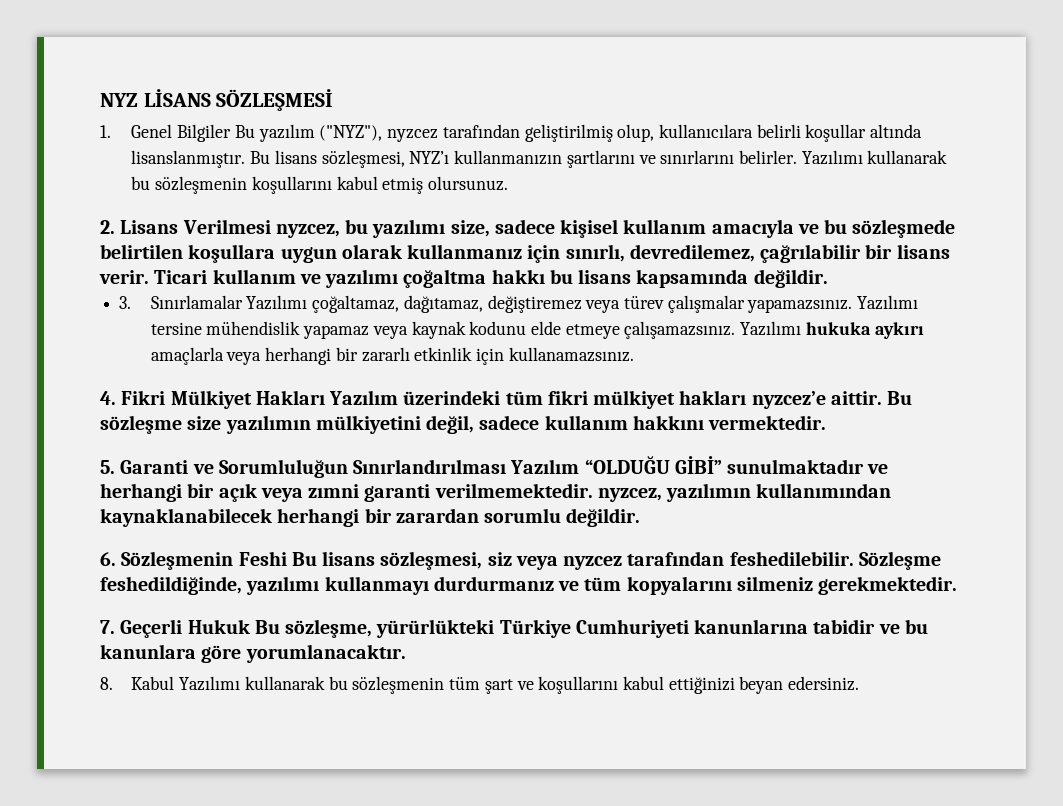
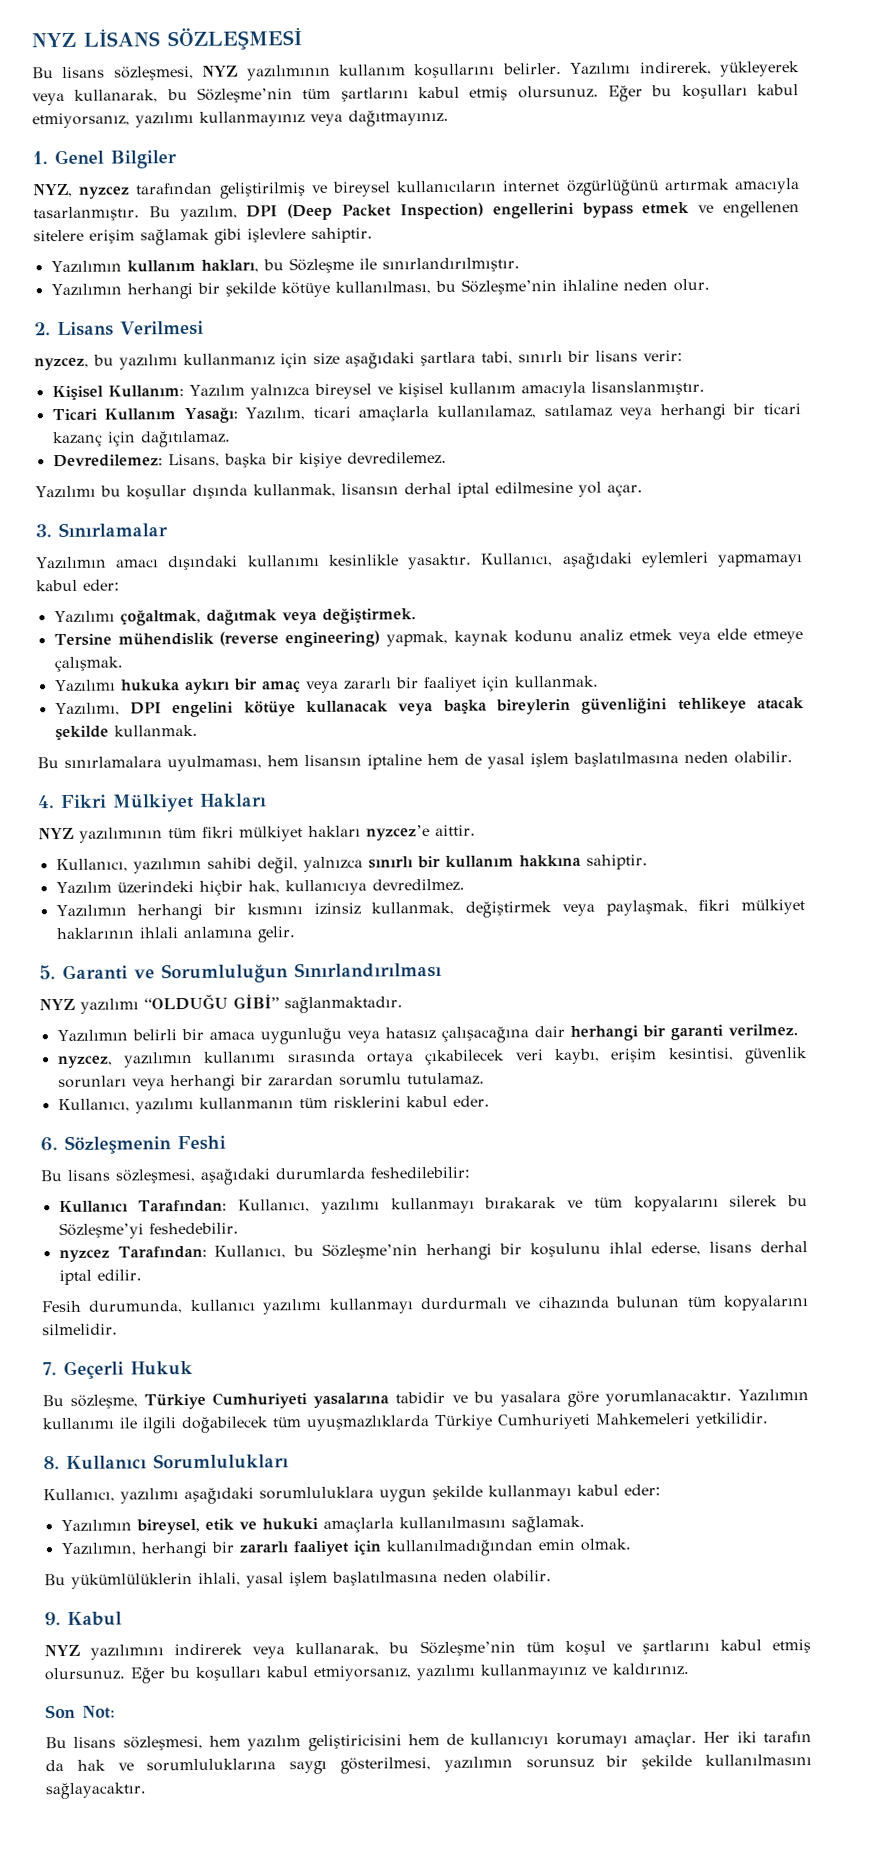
- 1. Genel Bilgiler Bu yazılım ("NYZ"), nyzcez tarafından geliştirilmiş olup, kullanıcılara belirli koşullar altında lisanslanmıştır. Bu lisans sözleşmesi, NYZ’ı kullanmanızın şartlarını ve sınırlarını belirler. Yazılımı kullanarak bu sözleşmenin koşullarını kabul etmiş olursunuz.
+ Bu lisans sözleşmesi, NYZ yazılımının kullanım koşullarını belirler. Yazılımı indirerek, yükleyerek veya kullanarak, bu Sözleşme’nin tüm şartlarını kabul etmiş olursunuz. Eğer bu koşulları kabul etmiyorsanız, yazılımı kullanmayınız veya dağıtmayınız.
+ 1. Genel Bilgiler
+ NYZ, nyzcez tarafından geliştirilmiş ve bireysel kullanıcıların internet özgürlüğünü artırmak amacıyla tasarlanmıştır. Bu yazılım, DPI (Deep Packet Inspection) engellerini bypass etmek ve engellenen sitelere erişim sağlamak gibi işlevlere sahiptir.
+ Yazılımın kullanım hakları, bu Sözleşme ile sınırlandırılmıştır.
+ Yazılımın herhangi bir şekilde kötüye kullanılması, bu Sözleşme’nin ihlaline neden olur.
- 2. Lisans Verilmesi nyzcez, bu yazılımı size, sadece kişisel kullanım amacıyla ve bu sözleşmede belirtilen koşullara uygun olarak kullanmanız için sınırlı, devredilemez, çağrılabilir bir lisans verir. Ticari kullanım ve yazılımı çoğaltma hakkı bu lisans kapsamında değildir.
- 3. Sınırlamalar Yazılımı çoğaltamaz, dağıtamaz, değiştiremez veya türev çalışmalar yapamazsınız. Yazılımı tersine mühendislik yapamaz veya kaynak kodunu elde etmeye çalışamazsınız. Yazılımı hukuka aykırı amaçlarla veya herhangi bir zararlı etkinlik için kullanamazsınız.
+ 2. Lisans Verilmesi
+ nyzcez, bu yazılımı kullanmanız için size aşağıdaki şartlara tabi, sınırlı bir lisans verir:
+ Kişisel Kullanım: Yazılım yalnızca bireysel ve kişisel kullanım amacıyla lisanslanmıştır.
+ Ticari Kullanım Yasağı: Yazılım, ticari amaçlarla kullanılamaz, satılamaz veya herhangi bir ticari kazanç için dağıtılamaz.
+ Devredilemez: Lisans, başka bir kişiye devredilemez.
+ Yazılımı bu koşullar dışında kullanmak, lisansın derhal iptal edilmesine yol açar.
+ 3. Sınırlamalar
+ Yazılımın amacı dışındaki kullanımı kesinlikle yasaktır. Kullanıcı, aşağıdaki eylemleri yapmamayı kabul eder:
+ Yazılımı çoğaltmak, dağıtmak veya değiştirmek.
+ Tersine mühendislik (reverse engineering) yapmak, kaynak kodunu analiz etmek veya elde etmeye çalışmak.
+ Yazılımı hukuka aykırı bir amaç veya zararlı bir faaliyet için kullanmak.
+ Yazılımı, DPI engelini kötüye kullanacak veya başka bireylerin güvenliğini tehlikeye atacak şekilde kullanmak.
+ Bu sınırlamalara uyulmaması, hem lisansın iptaline hem de yasal işlem başlatılmasına neden olabilir.
- 4. Fikri Mülkiyet Hakları Yazılım üzerindeki tüm fikri mülkiyet hakları nyzcez’e aittir. Bu sözleşme size yazılımın mülkiyetini değil, sadece kullanım hakkını vermektedir.
+ 4. Fikri Mülkiyet Hakları
+ NYZ yazılımının tüm fikri mülkiyet hakları nyzcez’e aittir.
+ Kullanıcı, yazılımın sahibi değil, yalnızca sınırlı bir kullanım hakkına sahiptir.
+ Yazılım üzerindeki hiçbir hak, kullanıcıya devredilmez.
+ Yazılımın herhangi bir kısmını izinsiz kullanmak, değiştirmek veya paylaşmak, fikri mülkiyet haklarının ihlali anlamına gelir.
- 5. Garanti ve Sorumluluğun Sınırlandırılması Yazılım “OLDUĞU GİBİ” sunulmaktadır ve herhangi bir açık veya zımni garanti verilmemektedir. nyzcez, yazılımın kullanımından kaynaklanabilecek herhangi bir zarardan sorumlu değildir.
+ 5. Garanti ve Sorumluluğun Sınırlandırılması
+ NYZ yazılımı “OLDUĞU GİBİ” sağlanmaktadır.
+ Yazılımın belirli bir amaca uygunluğu veya hatasız çalışacağına dair herhangi bir garanti verilmez.
+ nyzcez, yazılımın kullanımı sırasında ortaya çıkabilecek veri kaybı, erişim kesintisi, güvenlik sorunları veya herhangi bir zarardan sorumlu tutulamaz.
+ Kullanıcı, yazılımı kullanmanın tüm risklerini kabul eder.
- 6. Sözleşmenin Feshi Bu lisans sözleşmesi, siz veya nyzcez tarafından feshedilebilir. Sözleşme feshedildiğinde, yazılımı kullanmayı durdurmanız ve tüm kopyalarını silmeniz gerekmektedir.
+ 6. Sözleşmenin Feshi
+ Bu lisans sözleşmesi, aşağıdaki durumlarda feshedilebilir:
+ Kullanıcı Tarafından: Kullanıcı, yazılımı kullanmayı bırakarak ve tüm kopyalarını silerek bu Sözleşme’yi feshedebilir.
+ nyzcez Tarafından: Kullanıcı, bu Sözleşme’nin herhangi bir koşulunu ihlal ederse, lisans derhal iptal edilir.
+ Fesih durumunda, kullanıcı yazılımı kullanmayı durdurmalı ve cihazında bulunan tüm kopyalarını silmelidir.
- 7. Geçerli Hukuk Bu sözleşme, yürürlükteki Türkiye Cumhuriyeti kanunlarına tabidir ve bu kanunlara göre yorumlanacaktır.
- 8. Kabul Yazılımı kullanarak bu sözleşmenin tüm şart ve koşullarını kabul ettiğinizi beyan edersiniz.
+ 7. Geçerli Hukuk
+ Bu sözleşme, Türkiye Cumhuriyeti yasalarına tabidir ve bu yasalara göre yorumlanacaktır. Yazılımın kullanımı ile ilgili doğabilecek tüm uyuşmazlıklarda Türkiye Cumhuriyeti Mahkemeleri yetkilidir.
+ 8. Kullanıcı Sorumlulukları
+ Kullanıcı, yazılımı aşağıdaki sorumluluklara uygun şekilde kullanmayı kabul eder:
+ Yazılımın bireysel, etik ve hukuki amaçlarla kullanılmasını sağlamak.
+ Yazılımın, herhangi bir zararlı faaliyet için kullanılmadığından emin olmak.
+ Bu yükümlülüklerin ihlali, yasal işlem başlatılmasına neden olabilir.
+ 9. Kabul
+ NYZ yazılımını indirerek veya kullanarak, bu Sözleşme’nin tüm koşul ve şartlarını kabul etmiş olursunuz. Eğer bu koşulları kabul etmiyorsanız, yazılımı kullanmayınız ve kaldırınız.
+ Son Not:
+ Bu lisans sözleşmesi, hem yazılım geliştiricisini hem de kullanıcıyı korumayı amaçlar. Her iki tarafın da hak ve sorumluluklarına saygı gösterilmesi, yazılımın sorunsuz bir şekilde kullanılmasını sağlayacaktır.

